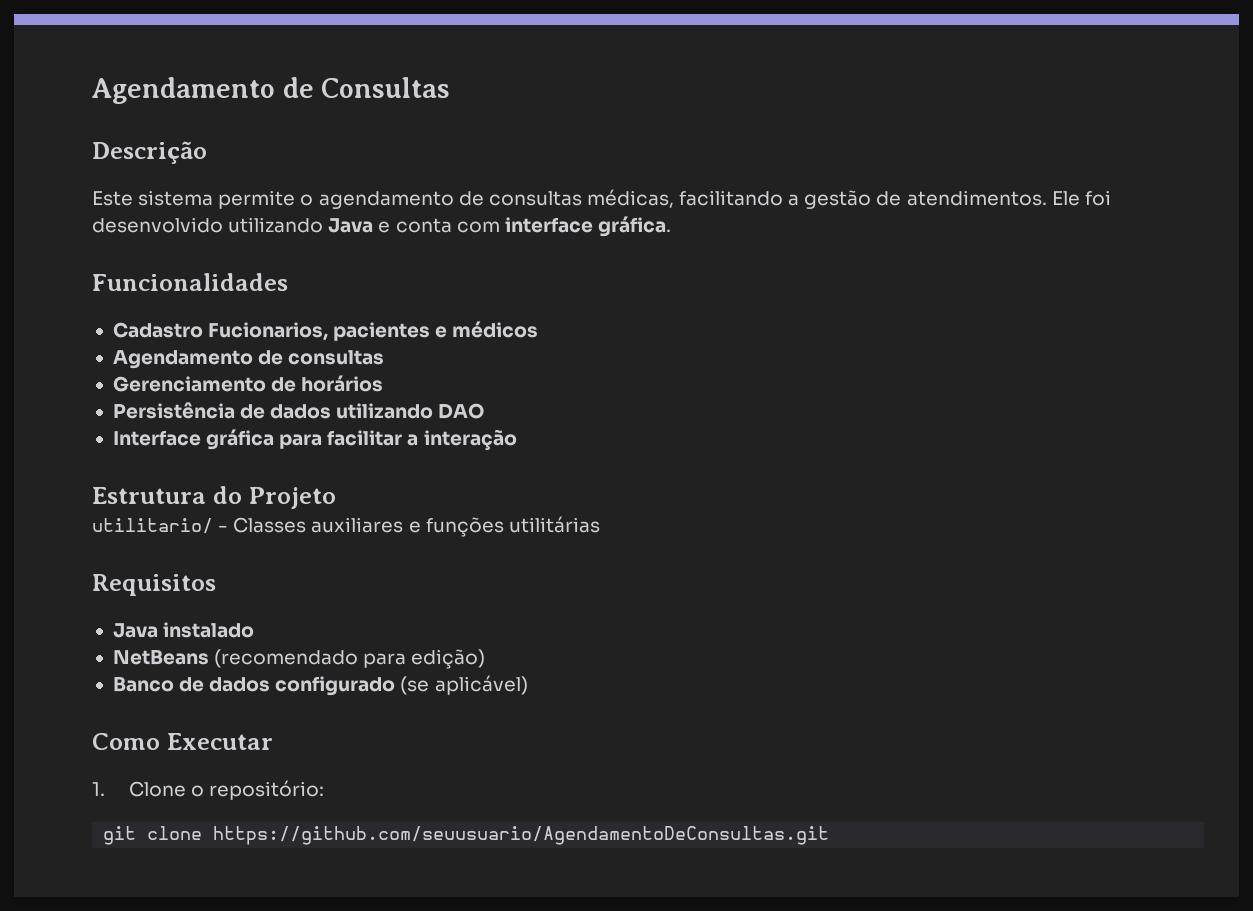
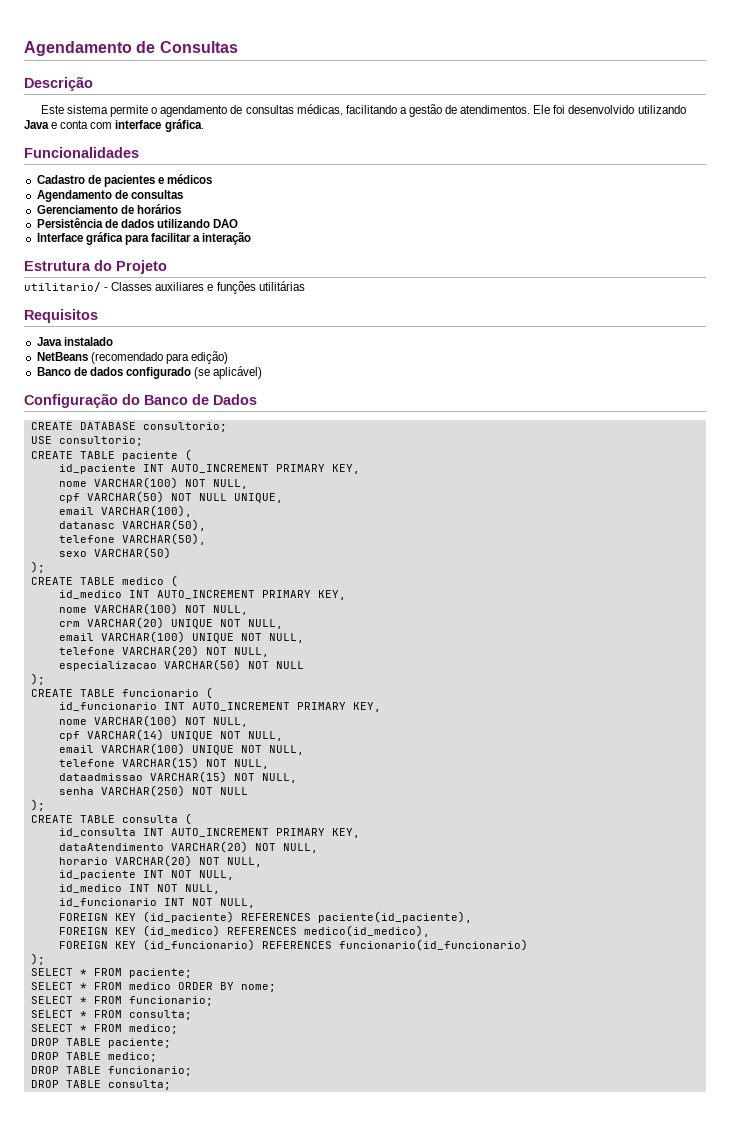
- Cadastro Fucionarios, pacientes e médicos
+ Cadastro de pacientes e médicos
- Como Executar
- 1. Clone o repositório:
- git clone https://github.com/seuusuario/AgendamentoDeConsultas.git
+ Configuração do Banco de Dados
+ CREATE DATABASE consultorio;
+ USE consultorio;
+ CREATE TABLE paciente (
+ id_paciente INT AUTO_INCREMENT PRIMARY KEY,
+ nome VARCHAR(100) NOT NULL,
+ cpf VARCHAR(50) NOT NULL UNIQUE,
+ email VARCHAR(100),
+ datanasc VARCHAR(50),
+ telefone VARCHAR(50),
+ sexo VARCHAR(50)
+ );
+ CREATE TABLE medico (
+ id_medico INT AUTO_INCREMENT PRIMARY KEY,
+ nome VARCHAR(100) NOT NULL,
+ crm VARCHAR(20) UNIQUE NOT NULL,
+ email VARCHAR(100) UNIQUE NOT NULL,
+ telefone VARCHAR(20) NOT NULL,
+ especializacao VARCHAR(50) NOT NULL
+ );
+ CREATE TABLE funcionario (
+ id_funcionario INT AUTO_INCREMENT PRIMARY KEY,
+ nome VARCHAR(100) NOT NULL,
+ cpf VARCHAR(14) UNIQUE NOT NULL,
+ email VARCHAR(100) UNIQUE NOT NULL,
+ telefone VARCHAR(15) NOT NULL,
+ dataadmissao VARCHAR(15) NOT NULL,
+ senha VARCHAR(250) NOT NULL
+ );
+ CREATE TABLE consulta (
+ id_consulta INT AUTO_INCREMENT PRIMARY KEY,
+ dataAtendimento VARCHAR(20) NOT NULL,
+ horario VARCHAR(20) NOT NULL,
+ id_paciente INT NOT NULL,
+ id_medico INT NOT NULL,
+ id_funcionario INT NOT NULL,
+ FOREIGN KEY (id_paciente) REFERENCES paciente(id_paciente),
+ FOREIGN KEY (id_medico) REFERENCES medico(id_medico),
+ FOREIGN KEY (id_funcionario) REFERENCES funcionario(id_funcionario)
+ );
+ SELECT * FROM paciente;
+ SELECT * FROM medico ORDER BY nome;
+ SELECT * FROM funcionario;
+ SELECT * FROM consulta;
+ SELECT * FROM medico;
+ DROP TABLE paciente;
+ DROP TABLE medico;
+ DROP TABLE funcionario;
+ DROP TABLE consulta;

